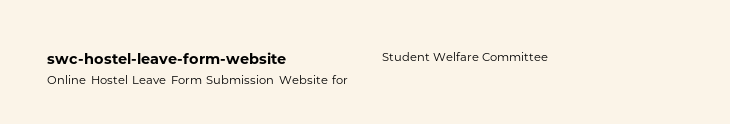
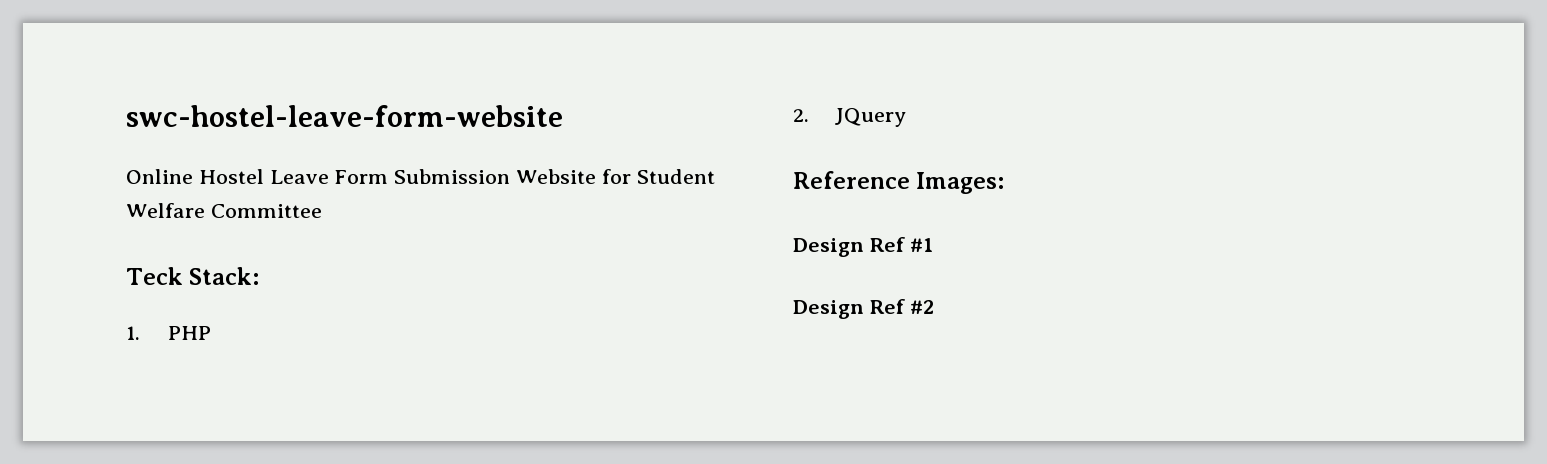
+ Teck Stack:
+ 1. PHP
+ 2. JQuery
+ Reference Images:
+ Design Ref #1
+ Design Ref #2

